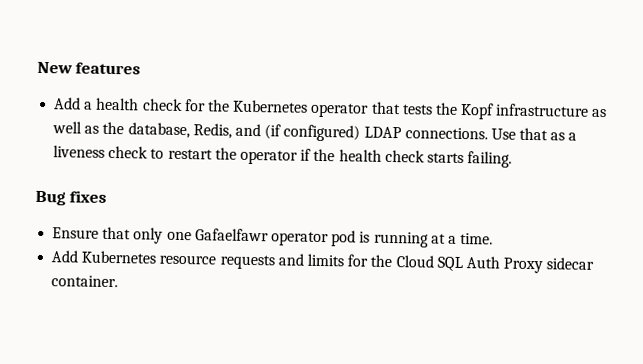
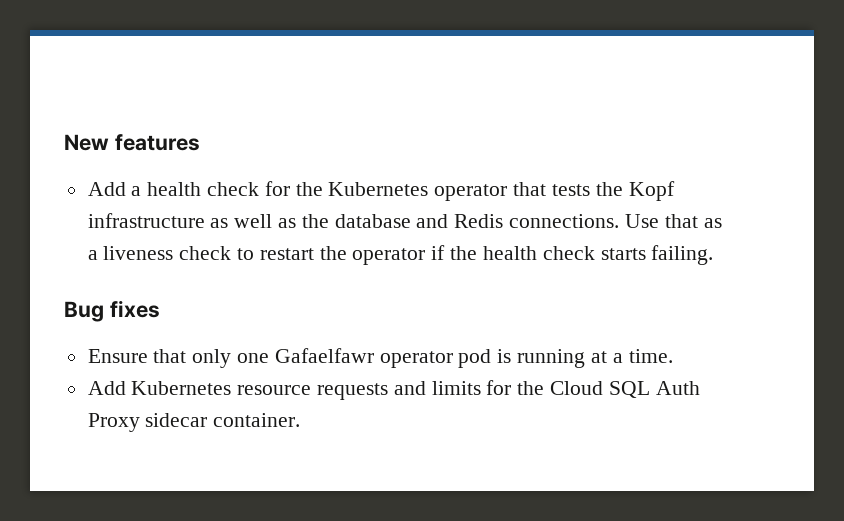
- Add a health check for the Kubernetes operator that tests the Kopf infrastructure as well as the database, Redis, and (if configured) LDAP connections.
+ Add a health check for the Kubernetes operator that tests the Kopf infrastructure as well as the database and Redis connections.

